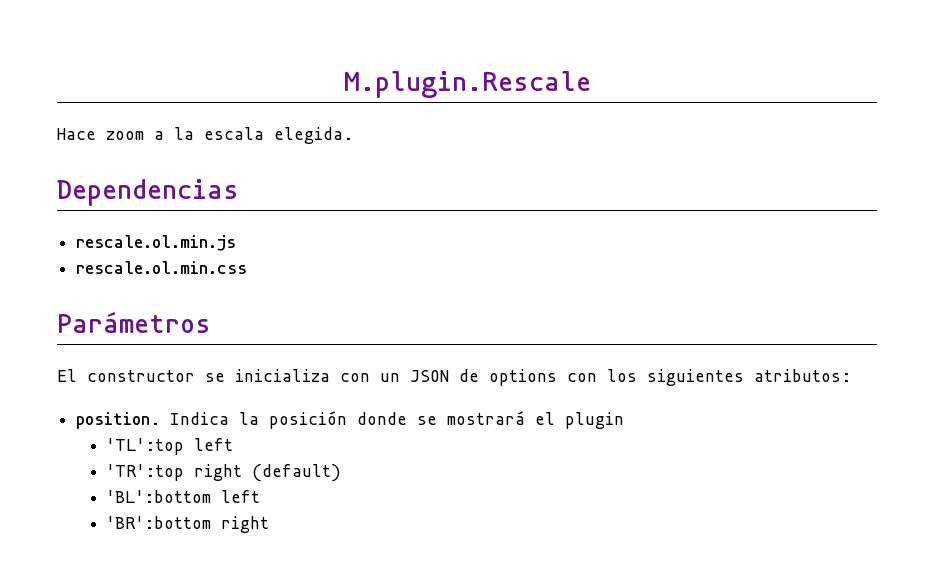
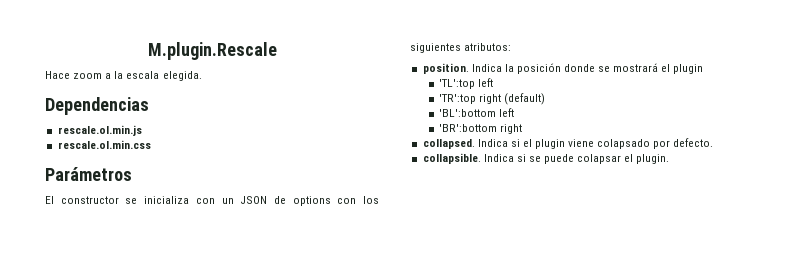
+ collapsed. Indica si el plugin viene colapsado por defecto.
+ collapsible. Indica si se puede colapsar el plugin.

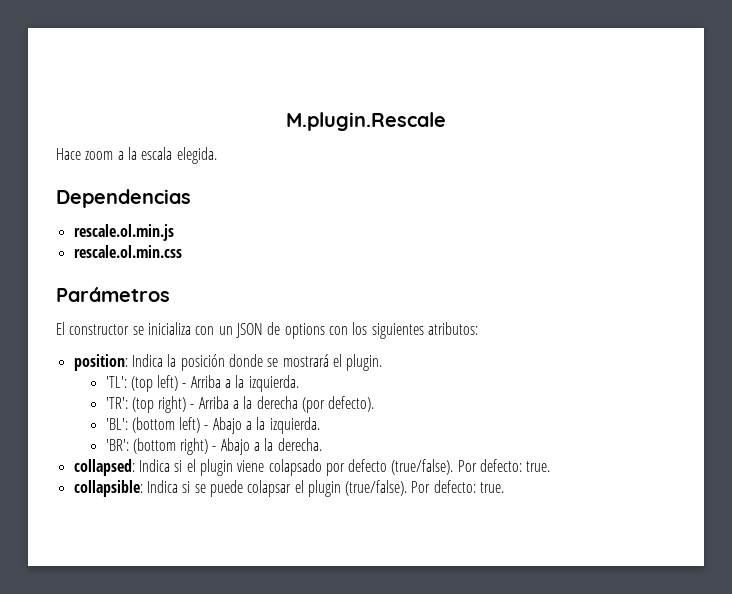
- position. Indica la posición donde se mostrará el plugin
- 'TL':top left
- 'TR':top right (default)
- 'BL':bottom left
- 'BR':bottom right
- collapsed. Indica si el plugin viene colapsado por defecto.
- collapsible. Indica si se puede colapsar el plugin.
+ position: Indica la posición donde se mostrará el plugin.
+ 'TL': (top left) - Arriba a la izquierda.
+ 'TR': (top right) - Arriba a la derecha (por defecto).
+ 'BL': (bottom left) - Abajo a la izquierda.
+ 'BR': (bottom right) - Abajo a la derecha.
+ collapsed: Indica si el plugin viene colapsado por defecto (true/false). Por defecto: true.
+ collapsible: Indica si se puede colapsar el plugin (true/false). Por defecto: true.

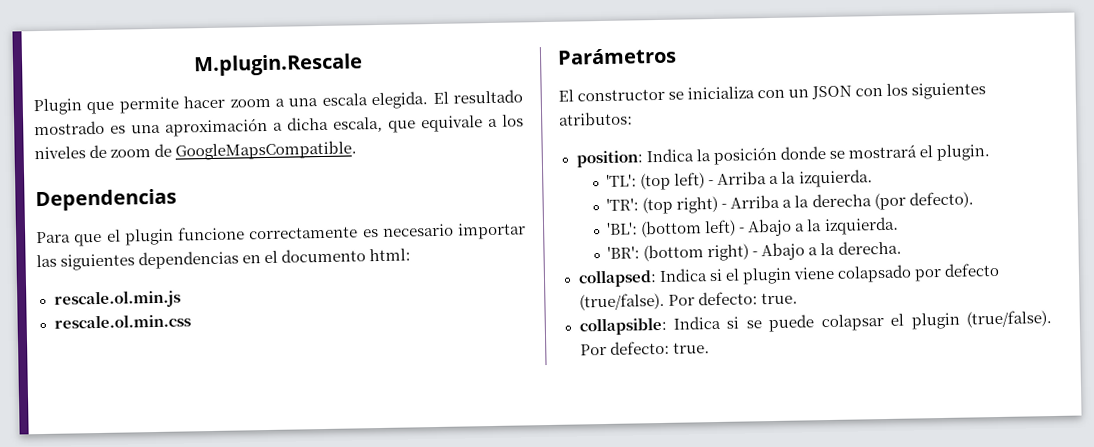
- Hace zoom a la escala elegida.
+ Plugin que permite hacer zoom a una escala elegida. El resultado mostrado es una aproximación a dicha escala, que equivale a los niveles de zoom de GoogleMapsCompatible.
  Dependencias
+ Para que el plugin funcione correctamente es necesario importar las siguientes dependencias en el documento html:
- El constructor se inicializa con un JSON de options con los siguientes atributos:
+ El constructor se inicializa con un JSON con los siguientes atributos:

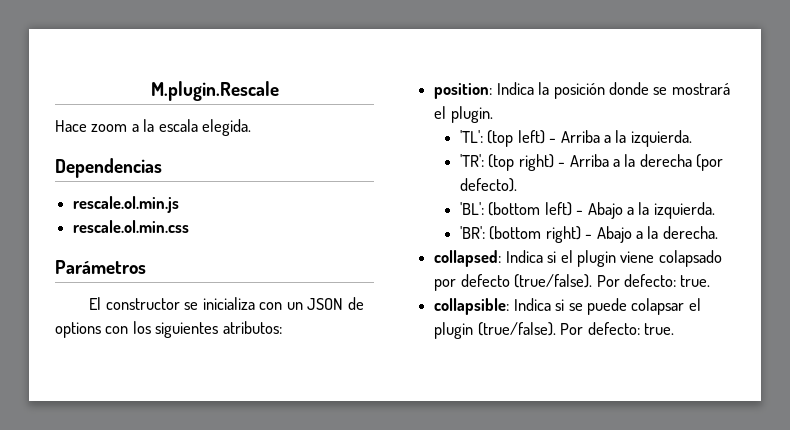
- Plugin que permite hacer zoom a una escala elegida. El resultado mostrado es una aproximación a dicha escala, que equivale a los niveles de zoom de GoogleMapsCompatible.
+ Hace zoom a la escala elegida.
  Dependencias
- Para que el plugin funcione correctamente es necesario importar las siguientes dependencias en el documento html:
- El constructor se inicializa con un JSON con los siguientes atributos:
+ El constructor se inicializa con un JSON de options con los siguientes atributos:

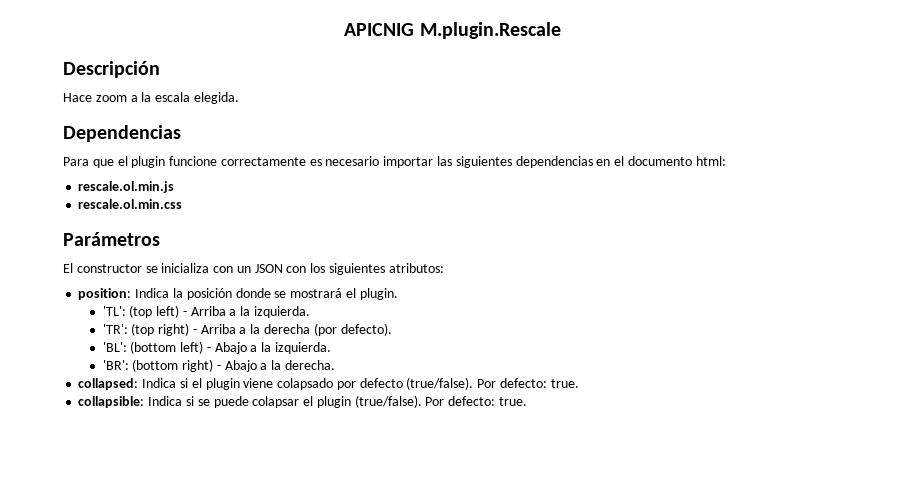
- M.plugin.Rescale
+ APICNIG M.plugin.Rescale
+ Descripción
+ Para que el plugin funcione correctamente es necesario importar las siguientes dependencias en el documento html:
- El constructor se inicializa con un JSON de options con los siguientes atributos:
+ El constructor se inicializa con un JSON con los siguientes atributos:

